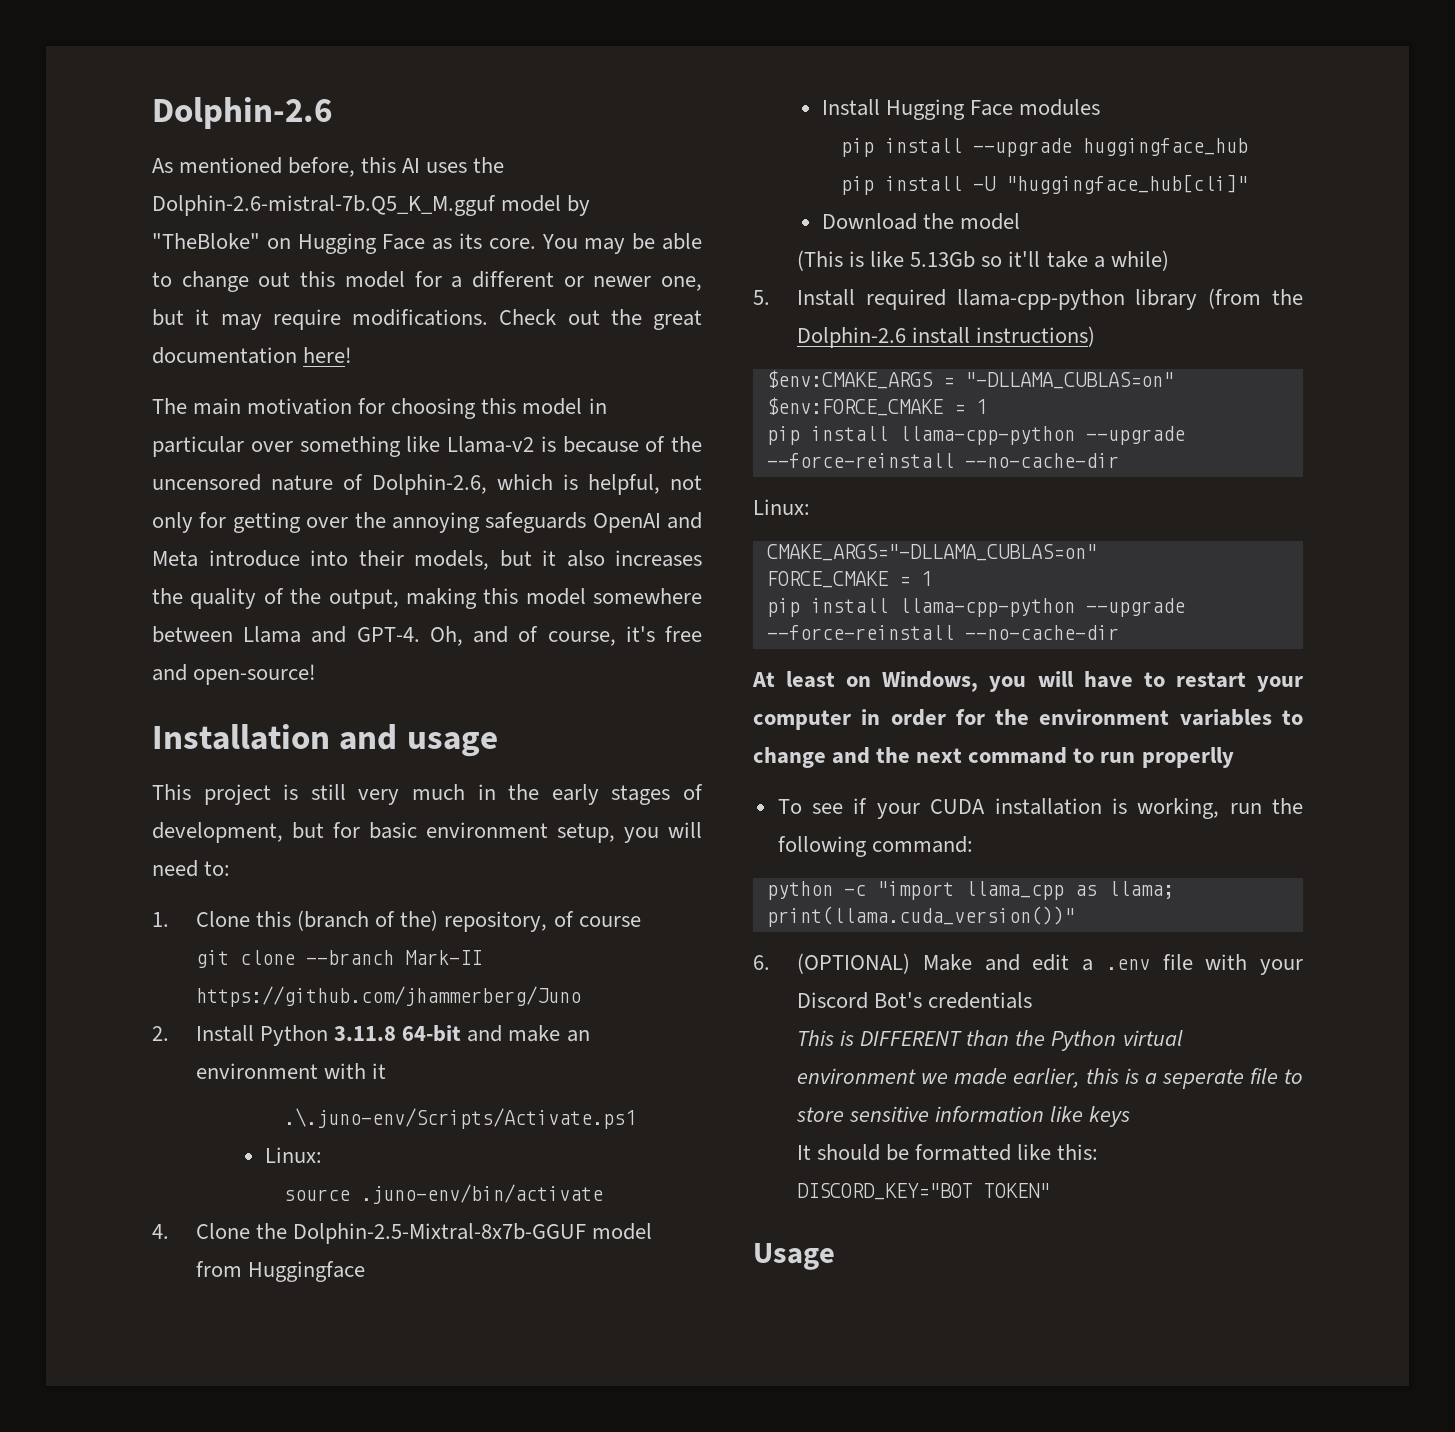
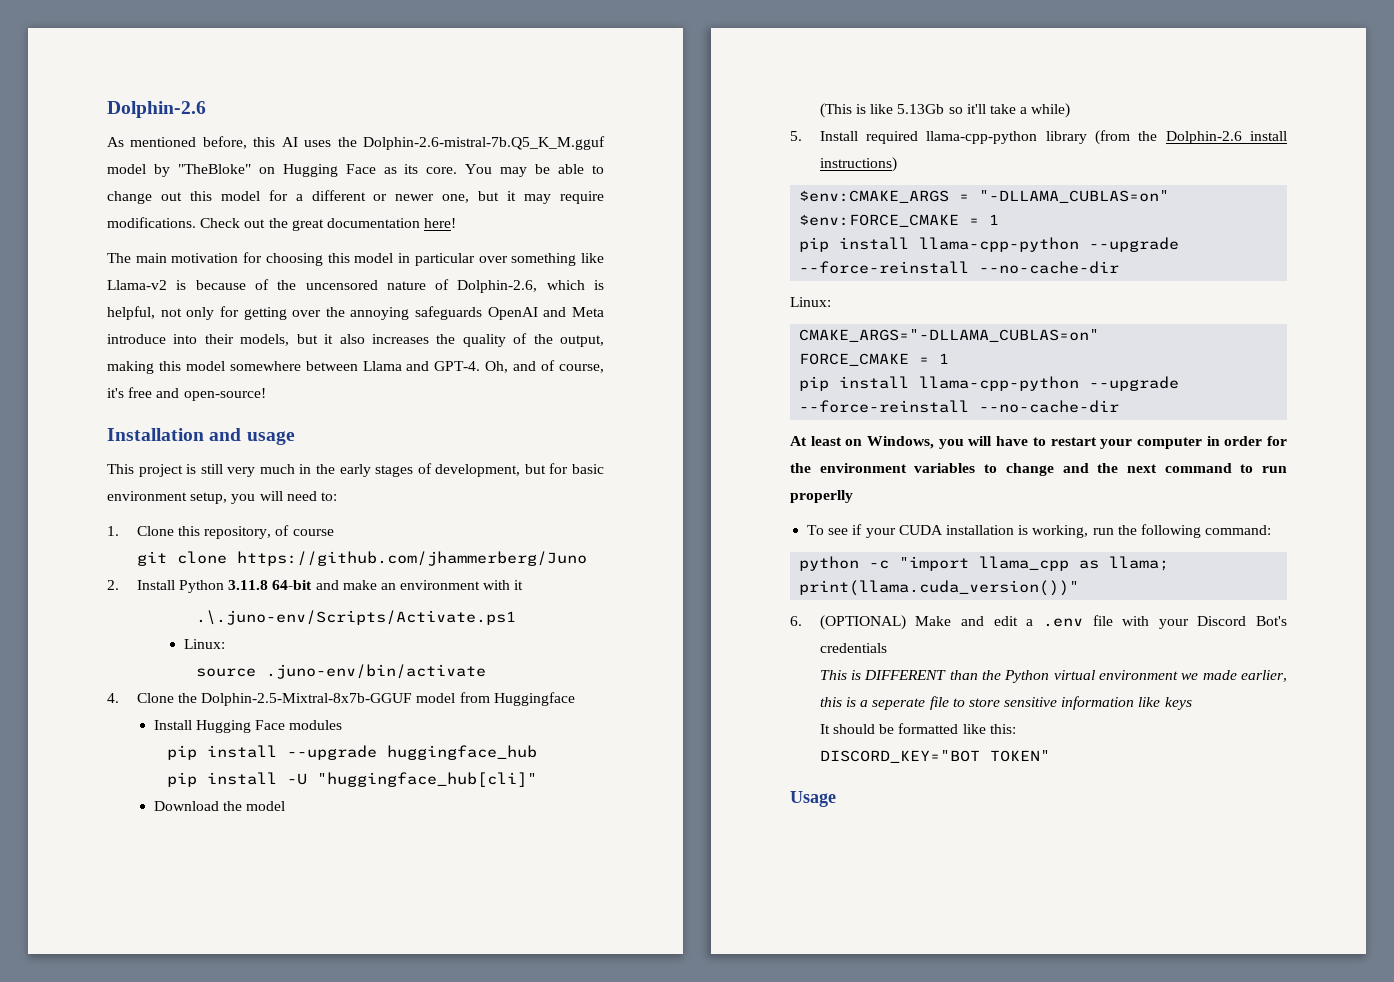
- 1. Clone this (branch of the) repository, of course
+ 1. Clone this repository, of course
- git clone --branch Mark-II https://github.com/jhammerberg/Juno
+ git clone https://github.com/jhammerberg/Juno

